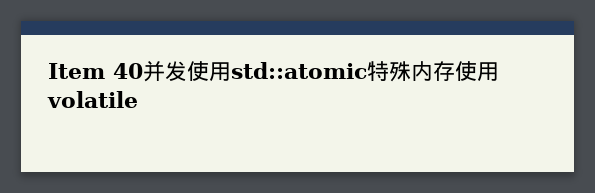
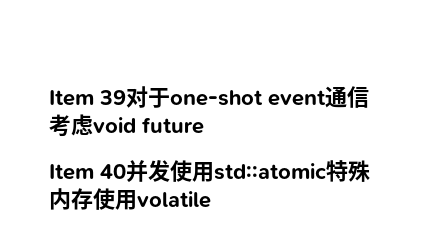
+ Item 39对于one-shot event通信考虑void future

